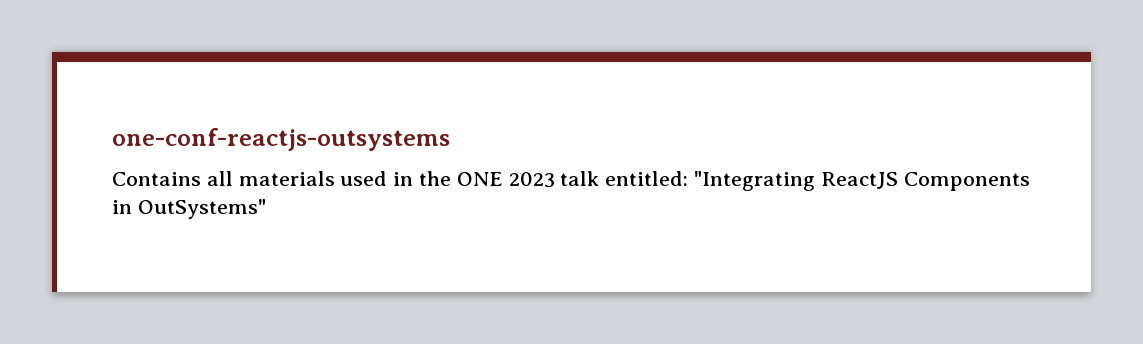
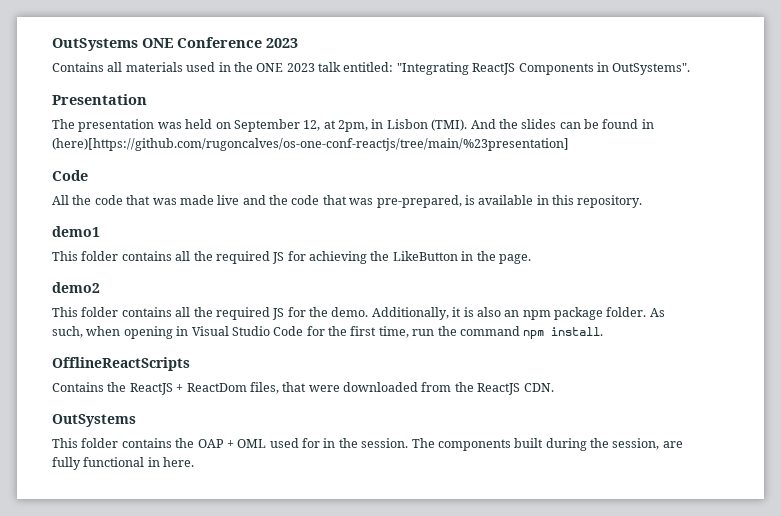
- one-conf-reactjs-outsystems
+ OutSystems ONE Conference 2023
- Contains all materials used in the ONE 2023 talk entitled: "Integrating ReactJS Components in OutSystems"
+ Contains all materials used in the ONE 2023 talk entitled: "Integrating ReactJS Components in OutSystems".
+ Presentation
+ The presentation was held on September 12, at 2pm, in Lisbon (TMI). And the slides can be found in (here)[https://github.com/rugoncalves/os-one-conf-reactjs/tree/main/%23presentation]
+ Code
+ All the code that was made live and the code that was pre-prepared, is available in this repository.
+ demo1
+ This folder contains all the required JS for achieving the LikeButton in the page.
+ demo2
+ This folder contains all the required JS for the demo. Additionally, it is also an npm package folder. As such, when opening in Visual Studio Code for the first time, run the command npm install.
+ OfflineReactScripts
+ Contains the ReactJS + ReactDom files, that were downloaded from the ReactJS CDN.
+ OutSystems
+ This folder contains the OAP + OML used for in the session. The components built during the session, are fully functional in here.

